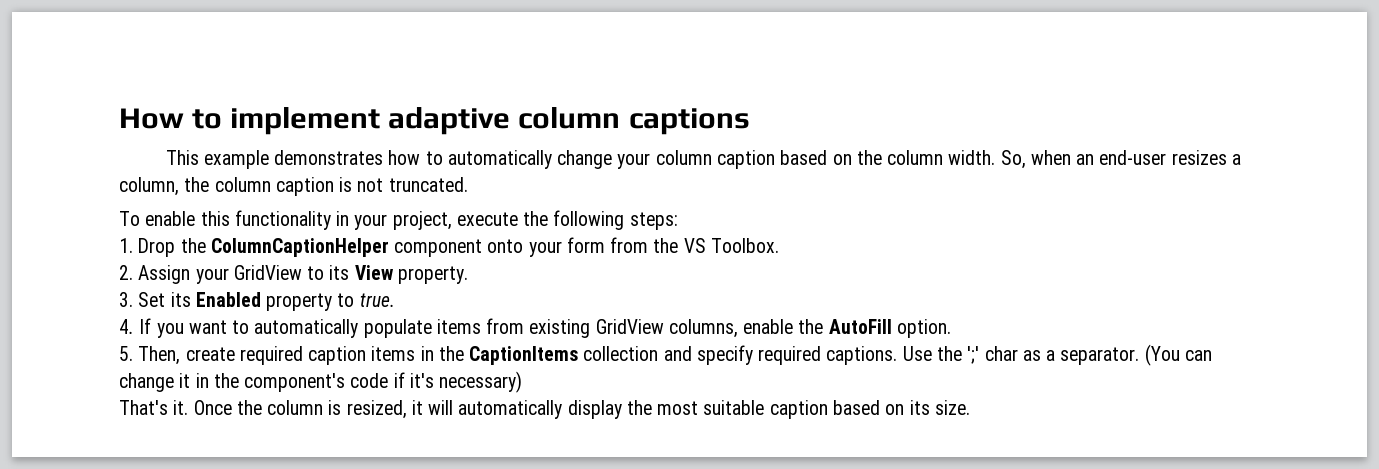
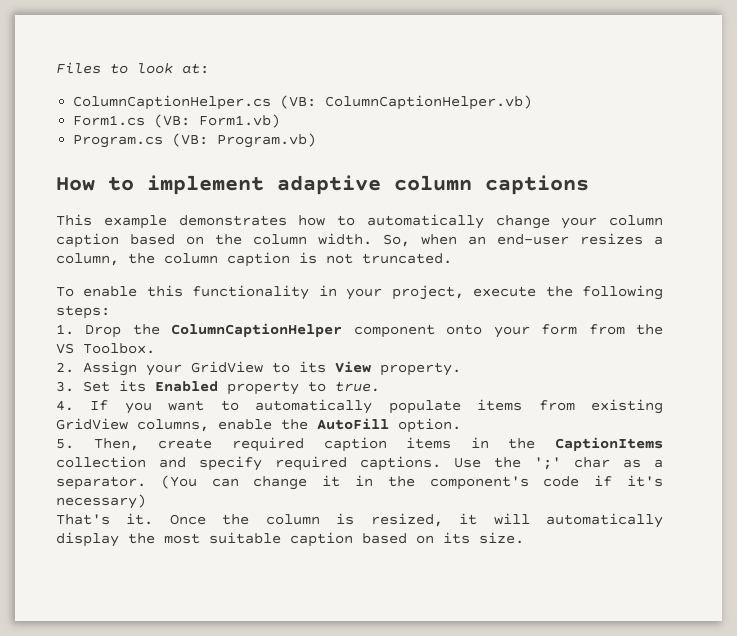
+ Files to look at:
+ ColumnCaptionHelper.cs (VB: ColumnCaptionHelper.vb)
+ Form1.cs (VB: Form1.vb)
+ Program.cs (VB: Program.vb)

